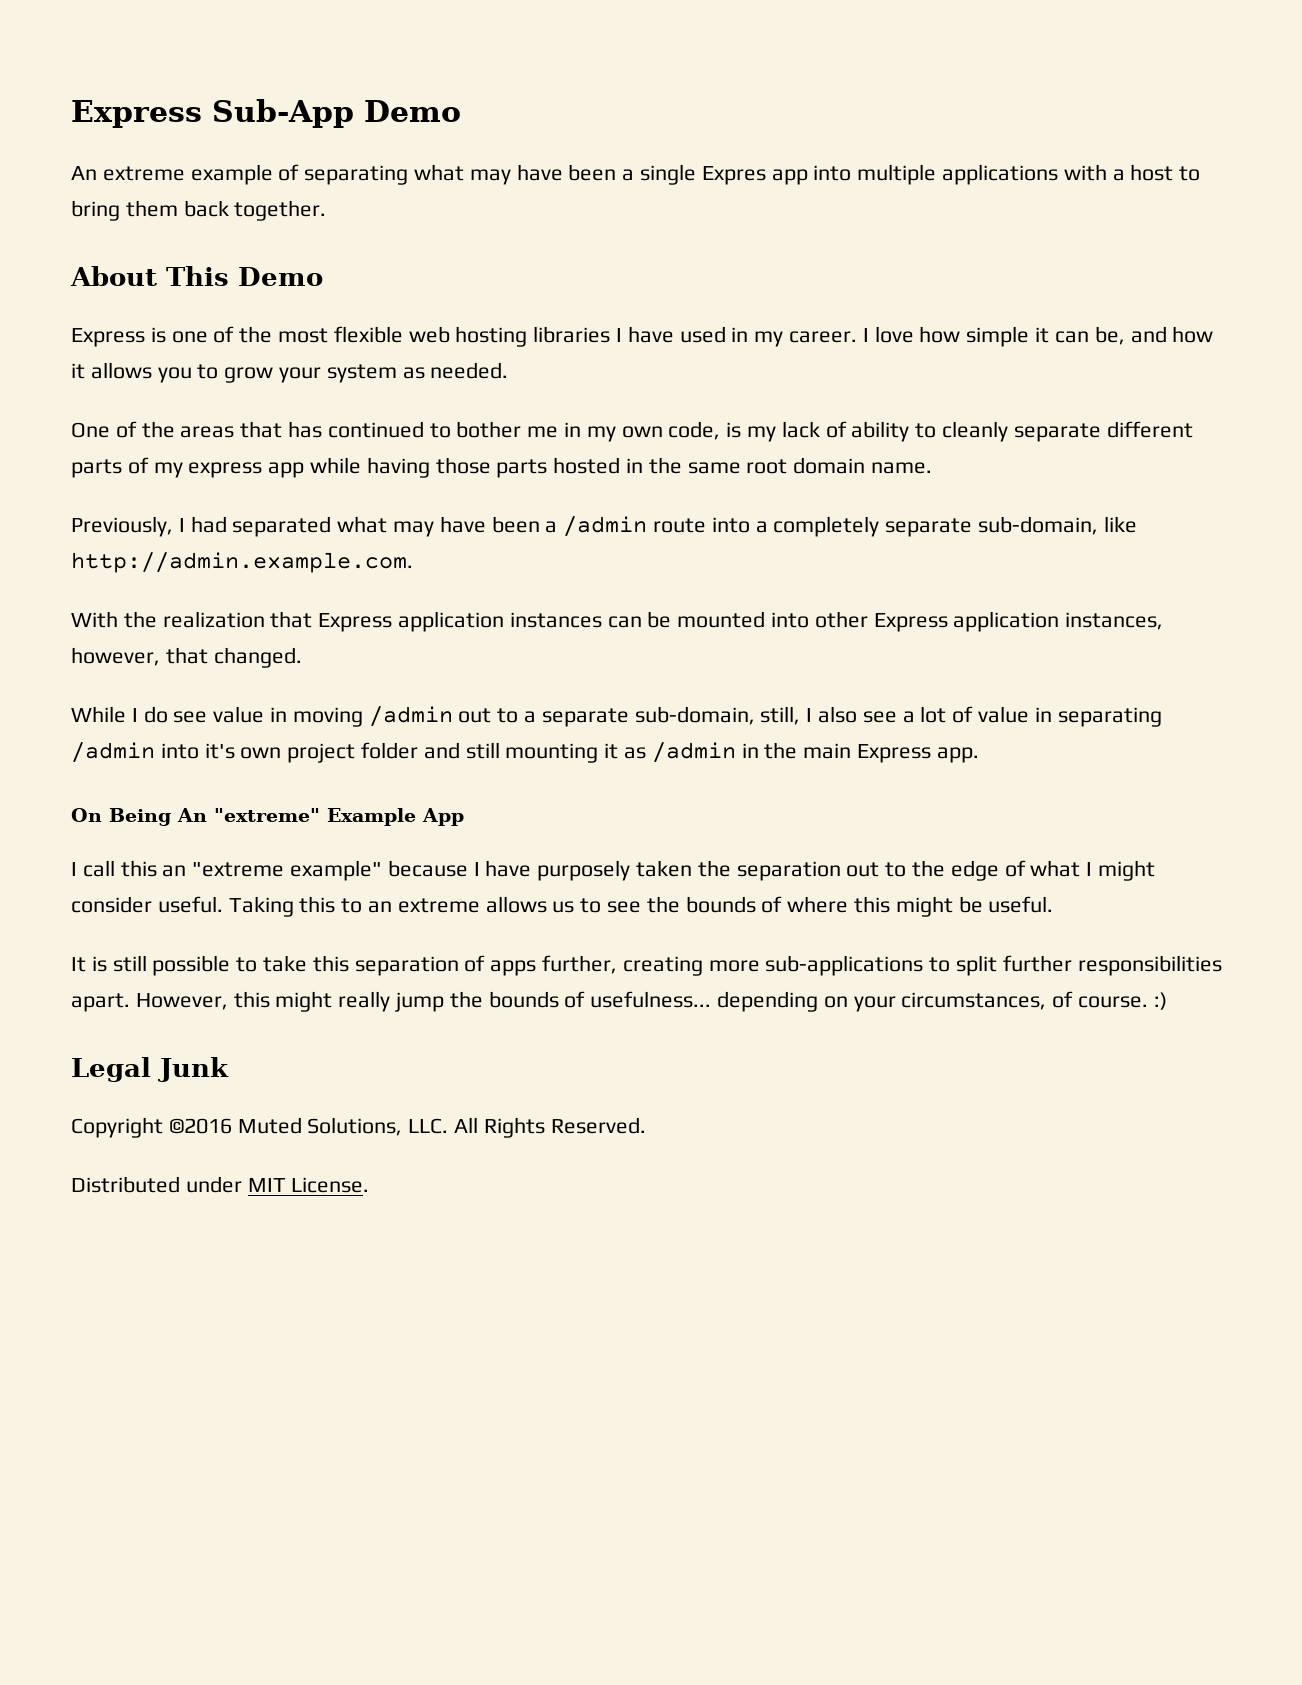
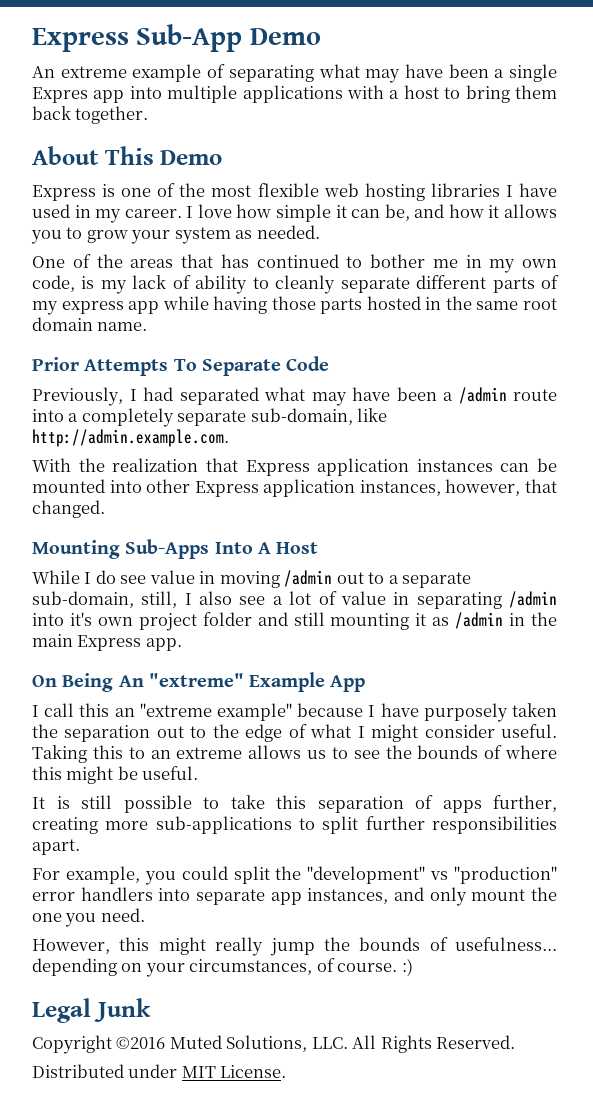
+ Prior Attempts To Separate Code
+ Mounting Sub-Apps Into A Host
- It is still possible to take this separation of apps further, creating more sub-applications to split further responsibilities apart. However, this might really jump the bounds of usefulness... depending on your circumstances, of course. :)
+ It is still possible to take this separation of apps further, creating more sub-applications to split further responsibilities apart.
+ For example, you could split the "development" vs "production" error handlers into separate app instances, and only mount the one you need.
+ However, this might really jump the bounds of usefulness... depending on your circumstances, of course. :)

